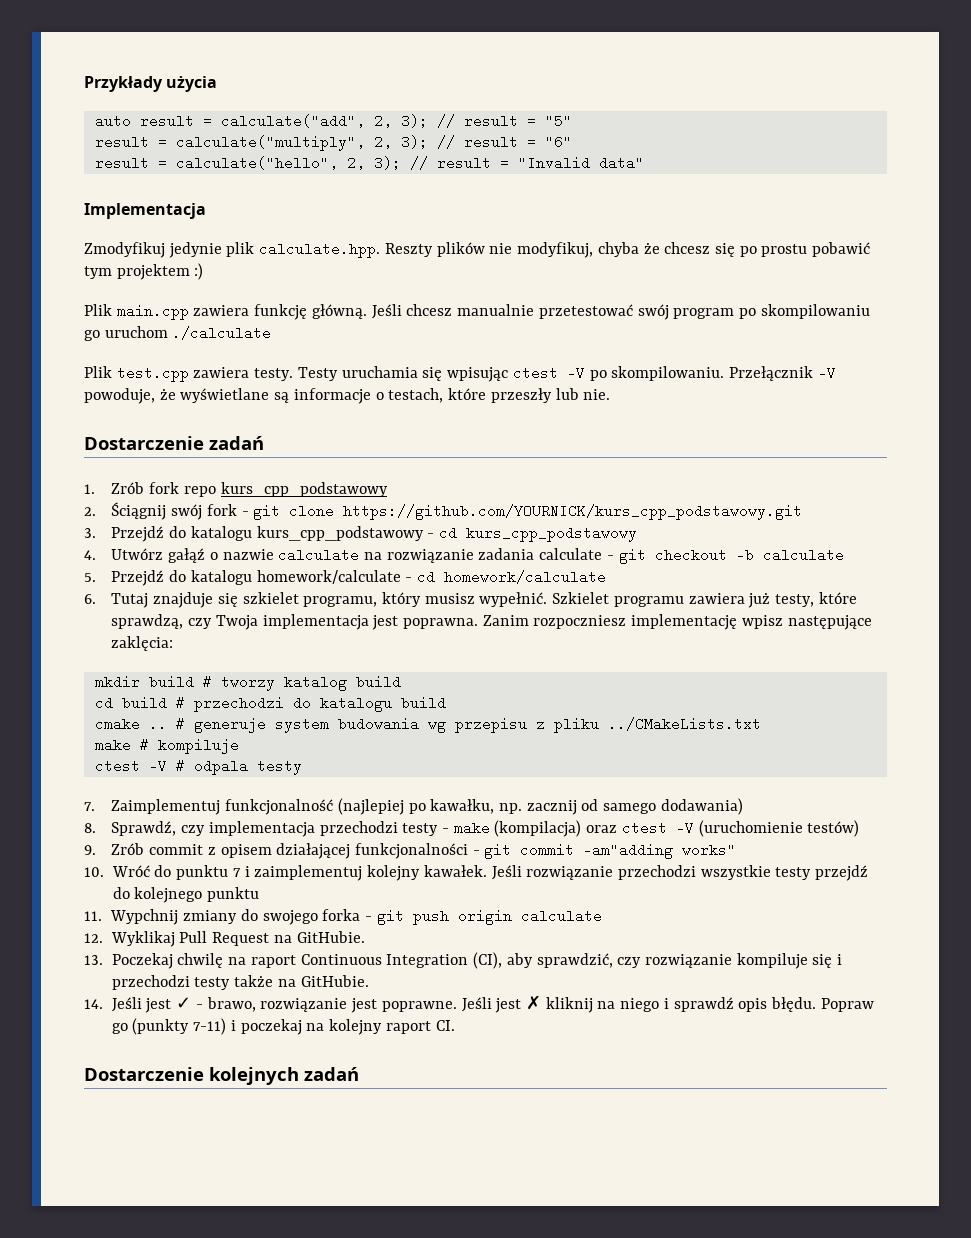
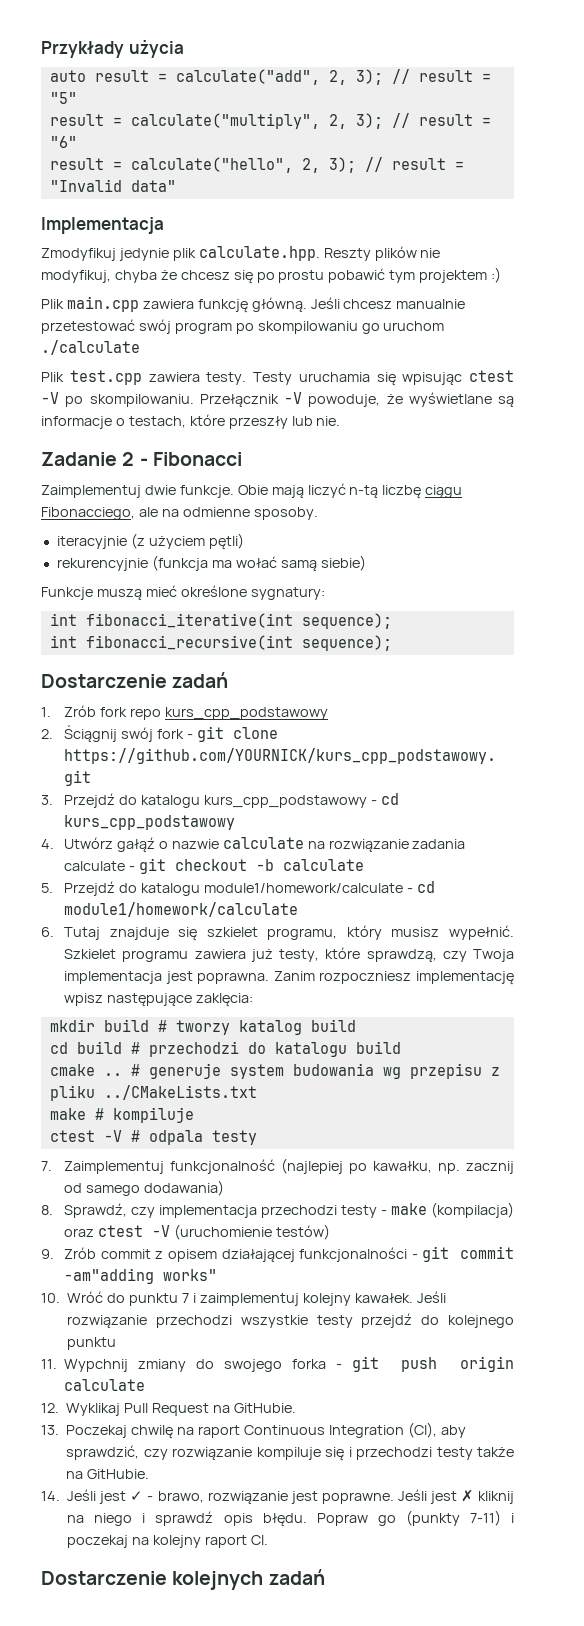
+ Zadanie 2 - Fibonacci
+ Zaimplementuj dwie funkcje. Obie mają liczyć n-tą liczbę ciągu Fibonacciego, ale na odmienne sposoby.
+ iteracyjnie (z użyciem pętli)
+ rekurencyjnie (funkcja ma wołać samą siebie)
+ Funkcje muszą mieć określone sygnatury:
+ int fibonacci_iterative(int sequence);
+ int fibonacci_recursive(int sequence);
- 5. Przejdź do katalogu homework/calculate - cd homework/calculate
+ 5. Przejdź do katalogu module1/homework/calculate - cd module1/homework/calculate

